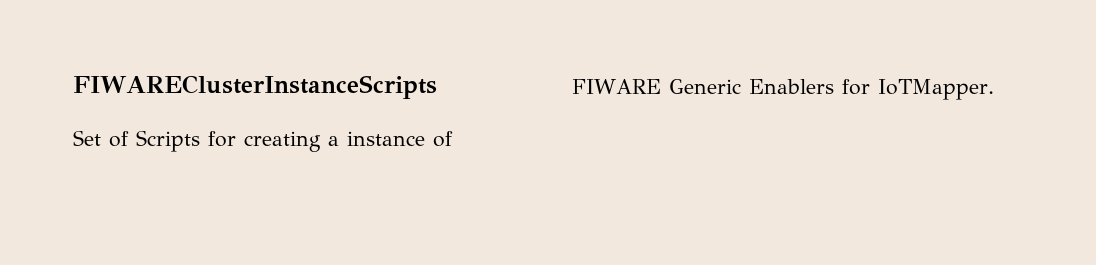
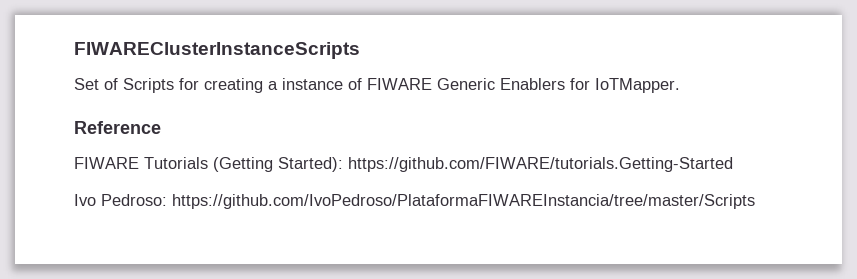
+ Reference
+ FIWARE Tutorials (Getting Started): https://github.com/FIWARE/tutorials.Getting-Started
+ Ivo Pedroso: https://github.com/IvoPedroso/PlataformaFIWAREInstancia/tree/master/Scripts

